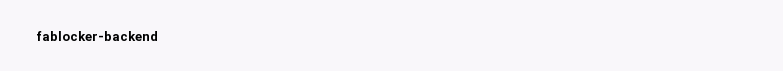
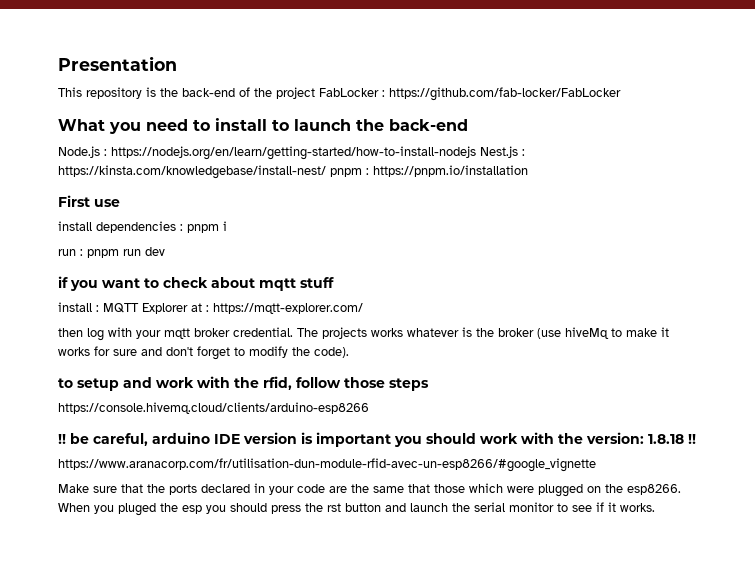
- fablocker-backend
+ Presentation
+ This repository is the back-end of the project FabLocker : https://github.com/fab-locker/FabLocker
+ What you need to install to launch the back-end
+ Node.js : https://nodejs.org/en/learn/getting-started/how-to-install-nodejs Nest.js : https://kinsta.com/knowledgebase/install-nest/ pnpm : https://pnpm.io/installation
+ First use
+ install dependencies : pnpm i
+ run : pnpm run dev
+ if you want to check about mqtt stuff
+ install : MQTT Explorer at : https://mqtt-explorer.com/
+ then log with your mqtt broker credential. The projects works whatever is the broker (use hiveMq to make it works for sure and don't forget to modify the code).
+ to setup and work with the rfid, follow those steps
+ https://console.hivemq.cloud/clients/arduino-esp8266
+ !! be careful, arduino IDE version is important you should work with the version: 1.8.18 !!
+ https://www.aranacorp.com/fr/utilisation-dun-module-rfid-avec-un-esp8266/#google_vignette
+ Make sure that the ports declared in your code are the same that those which were plugged on the esp8266. When you pluged the esp you should press the rst button and launch the serial monitor to see if it works.

